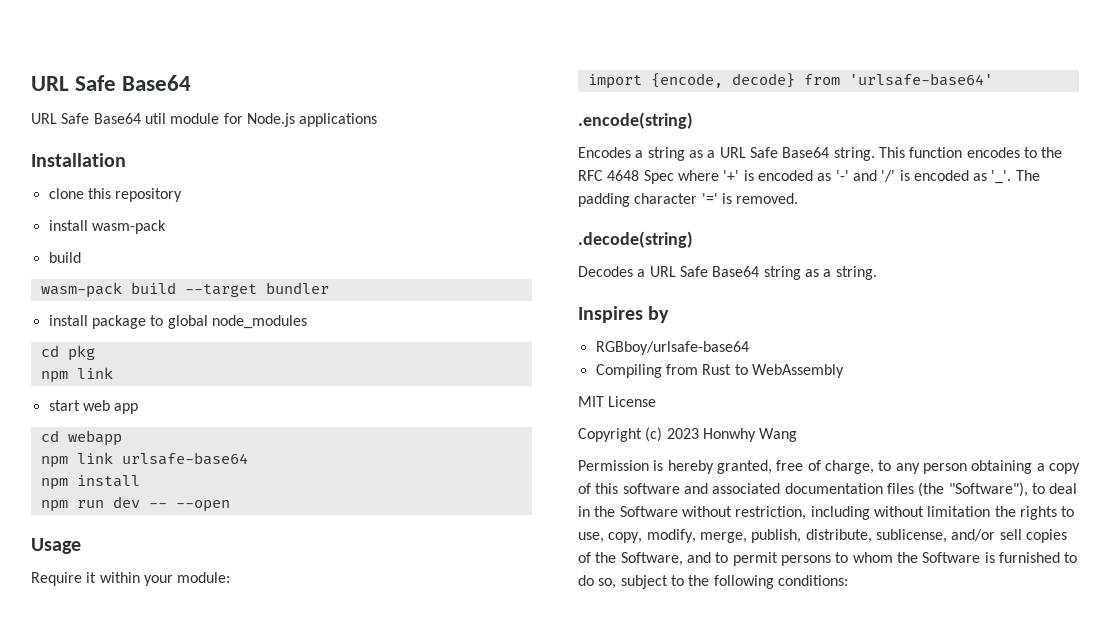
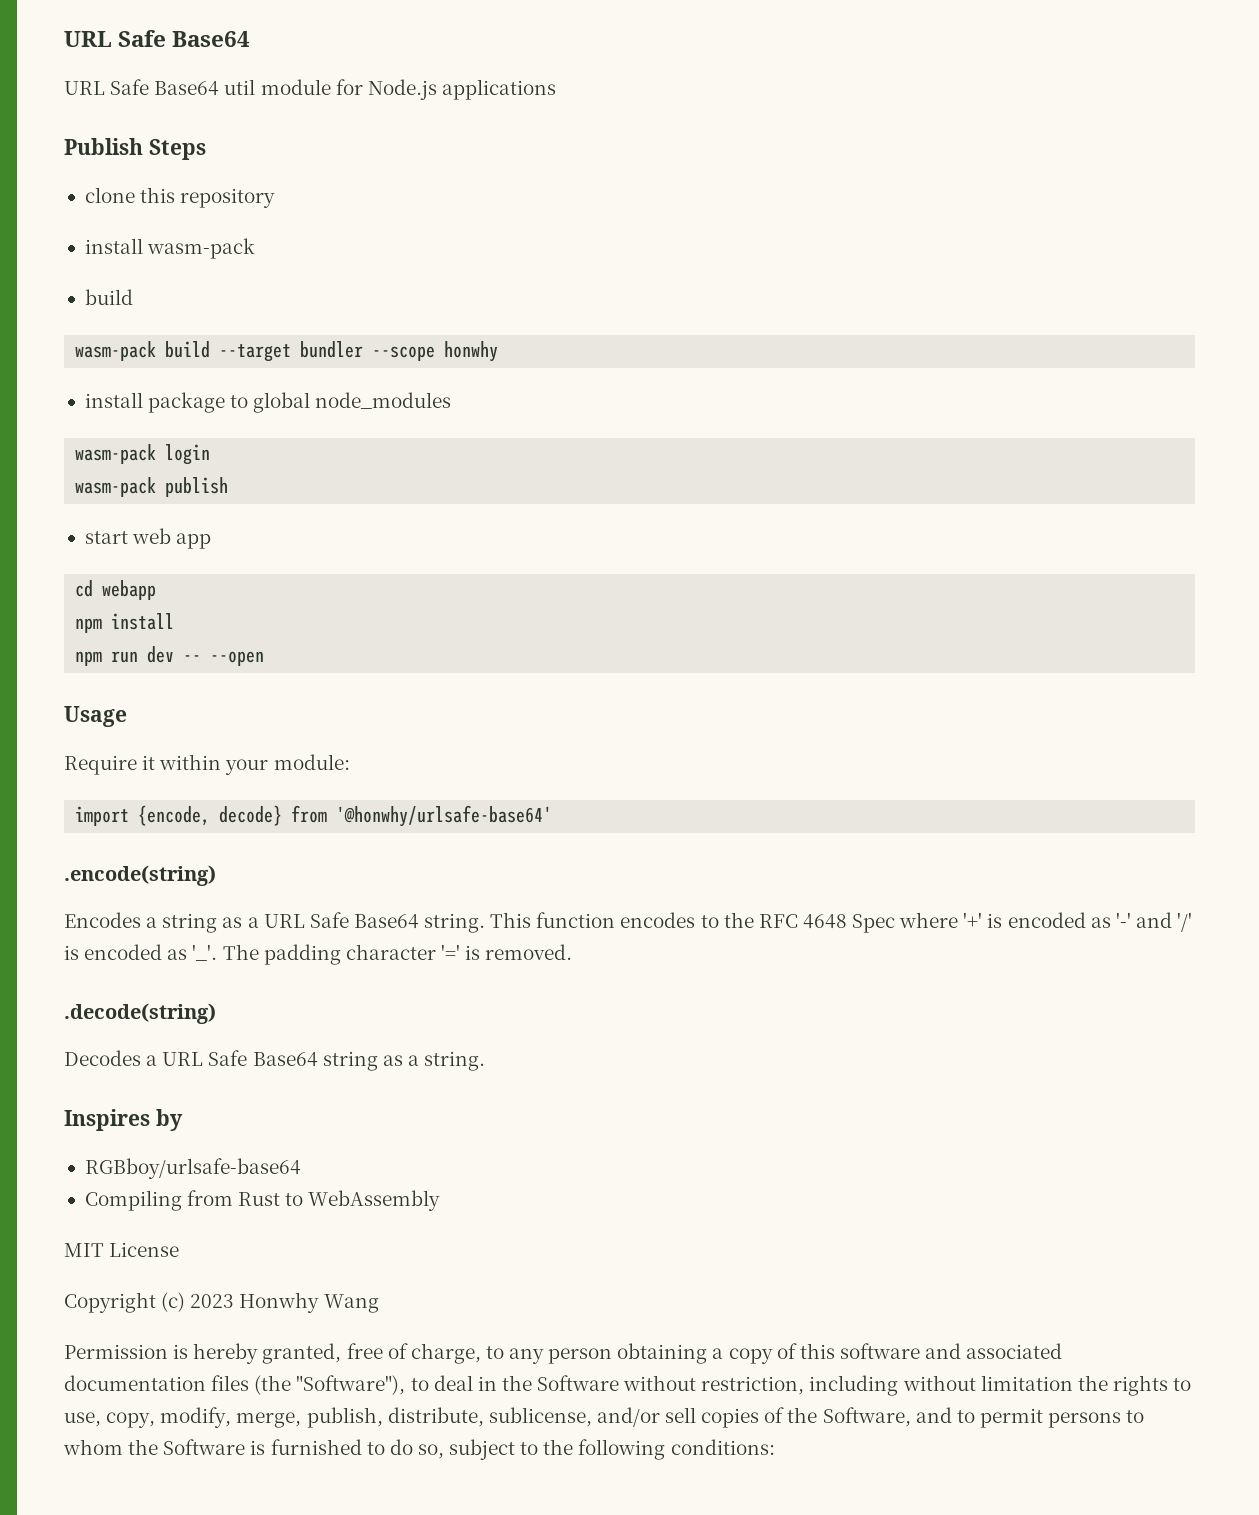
- Installation
+ Publish Steps
- wasm-pack build --target bundler
+ wasm-pack build --target bundler --scope honwhy
- cd pkg
- npm link
+ wasm-pack login
+ wasm-pack publish
- npm link urlsafe-base64
- import {encode, decode} from 'urlsafe-base64'
+ import {encode, decode} from '@honwhy/urlsafe-base64'

